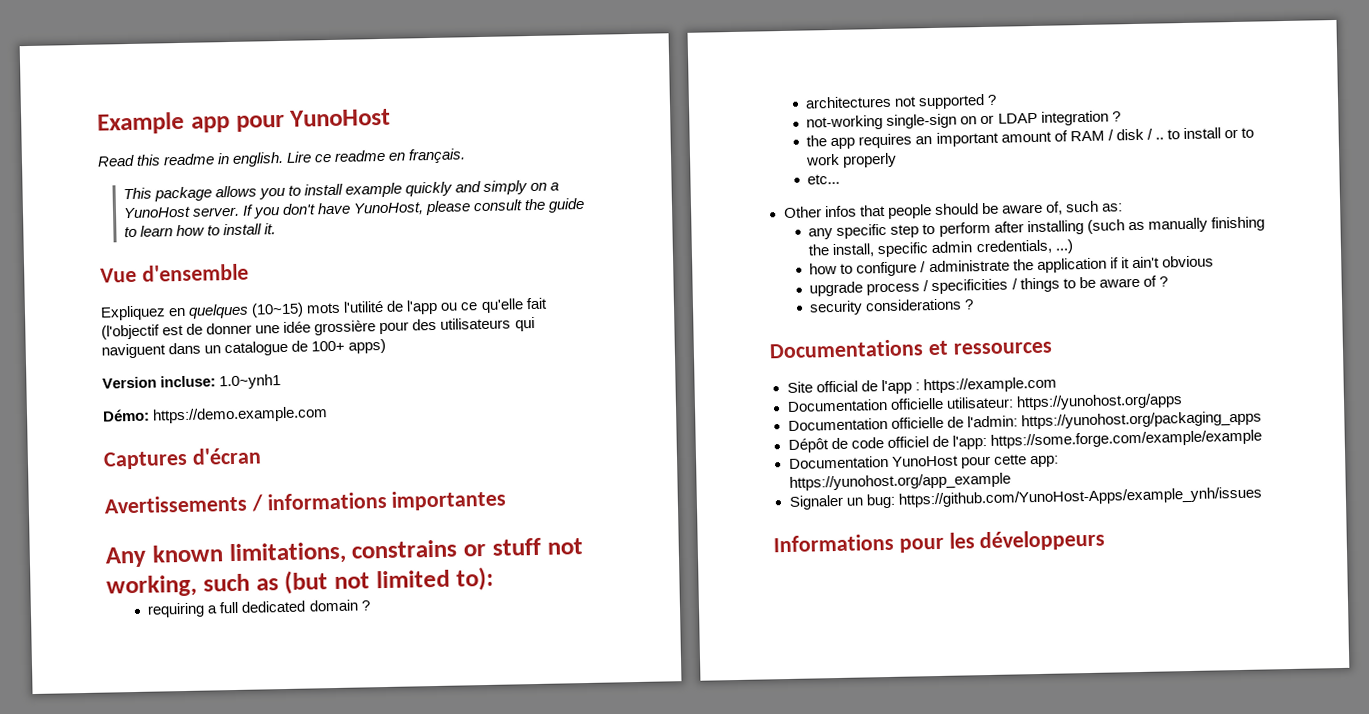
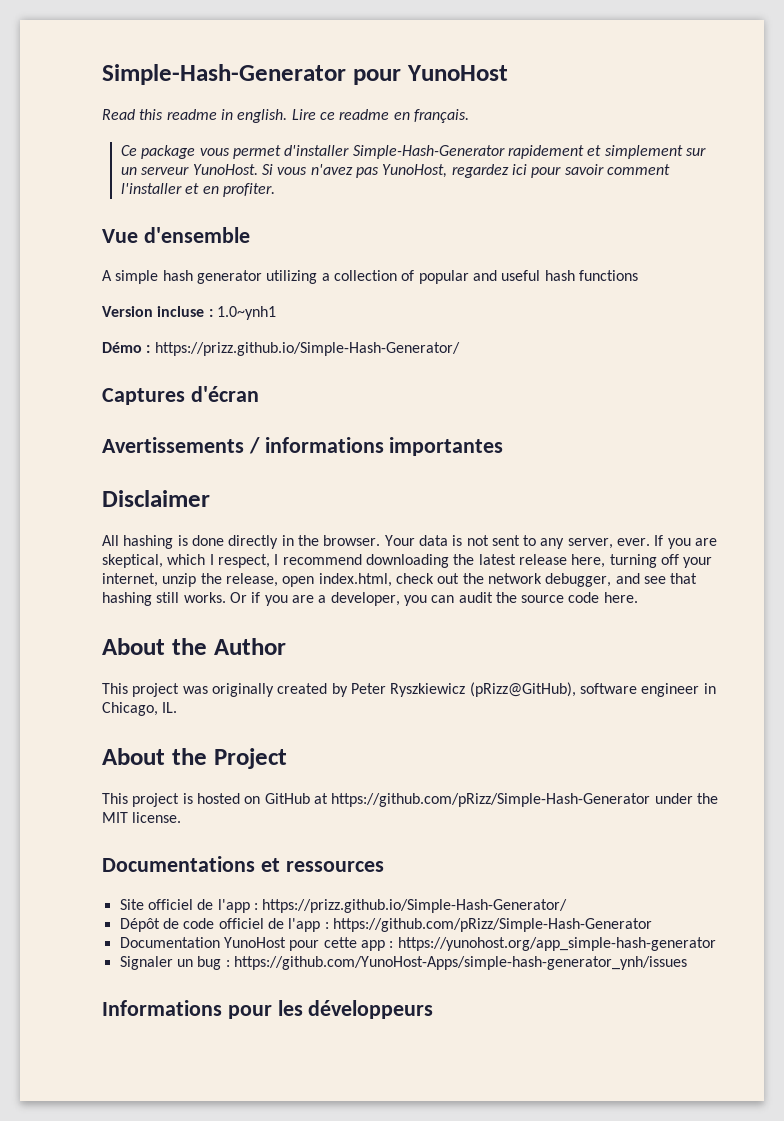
- Example app pour YunoHost
+ Simple-Hash-Generator pour YunoHost
- This package allows you to install example quickly and simply on a YunoHost server. If you don't have YunoHost, please consult the guide to learn how to install it.
+ Ce package vous permet d'installer Simple-Hash-Generator rapidement et simplement sur un serveur YunoHost. Si vous n'avez pas YunoHost, regardez ici pour savoir comment l'installer et en profiter.
  Vue d'ensemble
- Expliquez en quelques (10~15) mots l'utilité de l'app ou ce qu'elle fait (l'objectif est de donner une idée grossière pour des utilisateurs qui naviguent dans un catalogue de 100+ apps)
+ A simple hash generator utilizing a collection of popular and useful hash functions
- Version incluse: 1.0~ynh1
+ Version incluse : 1.0~ynh1
- Démo: https://demo.example.com
+ Démo : https://prizz.github.io/Simple-Hash-Generator/
- Any known limitations, constrains or stuff not working, such as (but not limited to):
- requiring a full dedicated domain ?
- architectures not supported ?
- not-working single-sign on or LDAP integration ?
- the app requires an important amount of RAM / disk / .. to install or to work properly
- etc...
- Other infos that people should be aware of, such as:
- any specific step to perform after installing (such as manually finishing the install, specific admin credentials, ...)
- how to configure / administrate the application if it ain't obvious
- upgrade process / specificities / things to be aware of ?
- security considerations ?
+ Disclaimer
+ All hashing is done directly in the browser. Your data is not sent to any server, ever. If you are skeptical, which I respect, I recommend downloading the latest release here, turning off your internet, unzip the release, open index.html, check out the network debugger, and see that hashing still works. Or if you are a developer, you can audit the source code here.
+ About the Author
+ This project was originally created by Peter Ryszkiewicz (pRizz@GitHub), software engineer in Chicago, IL.
+ About the Project
+ This project is hosted on GitHub at https://github.com/pRizz/Simple-Hash-Generator under the MIT license.
- Site official de l'app : https://example.com
- Documentation officielle utilisateur: https://yunohost.org/apps
- Documentation officielle de l'admin: https://yunohost.org/packaging_apps
+ Site officiel de l'app : https://prizz.github.io/Simple-Hash-Generator/
- Dépôt de code officiel de l'app: https://some.forge.com/example/example
+ Dépôt de code officiel de l'app : https://github.com/pRizz/Simple-Hash-Generator
- Documentation YunoHost pour cette app: https://yunohost.org/app_example
+ Documentation YunoHost pour cette app : https://yunohost.org/app_simple-hash-generator
- Signaler un bug: https://github.com/YunoHost-Apps/example_ynh/issues
+ Signaler un bug : https://github.com/YunoHost-Apps/simple-hash-generator_ynh/issues

